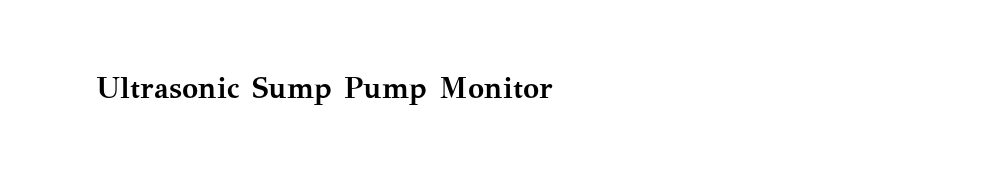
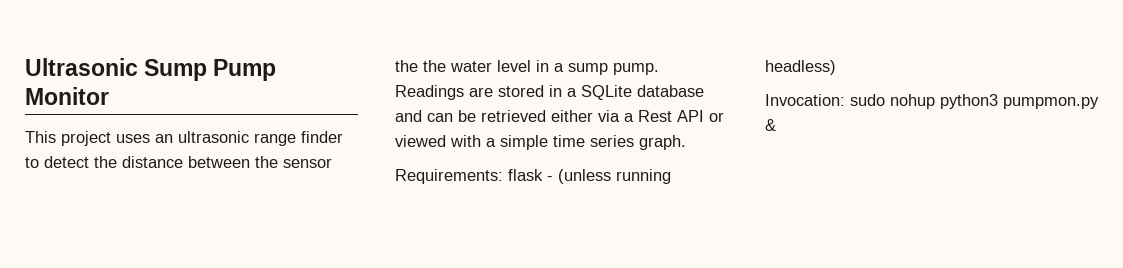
+ This project uses an ultrasonic range finder to detect the distance between the sensor the the water level in a sump pump. Readings are stored in a SQLite database and can be retrieved either via a Rest API or viewed with a simple time series graph.
+ Requirements: flask - (unless running headless)
+ Invocation: sudo nohup python3 pumpmon.py &

